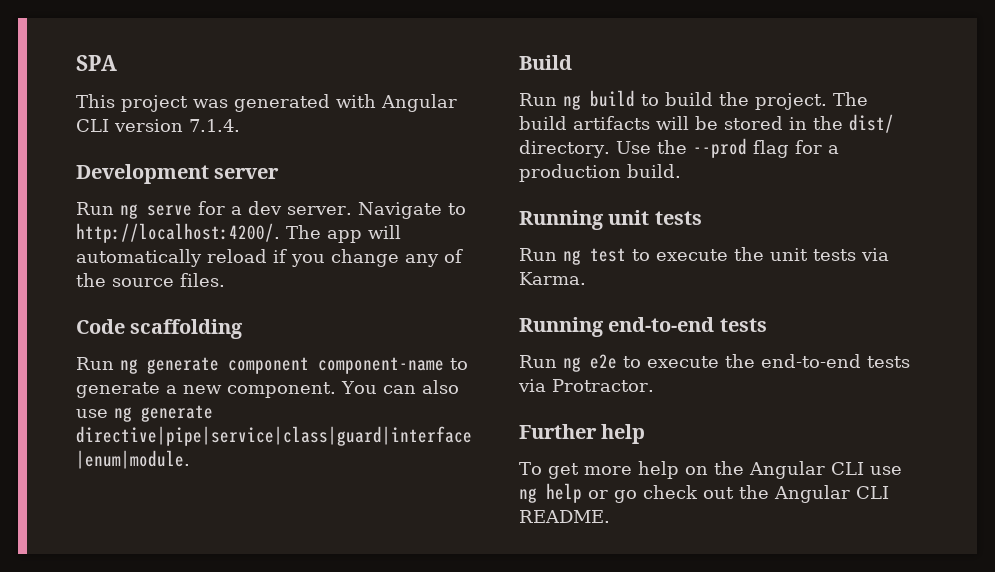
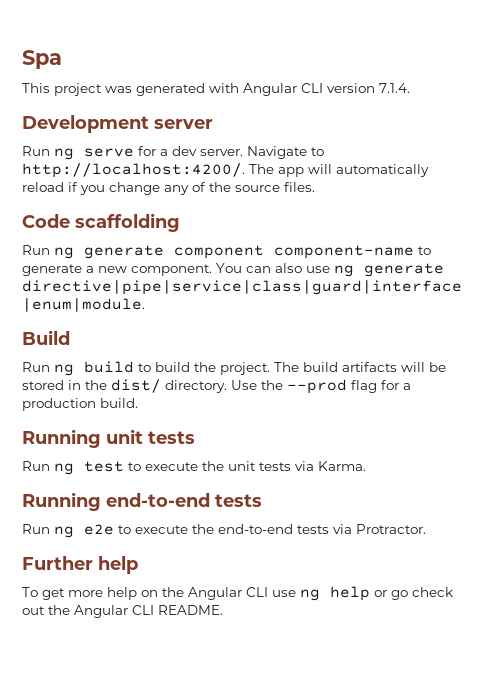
- SPA
+ Spa

